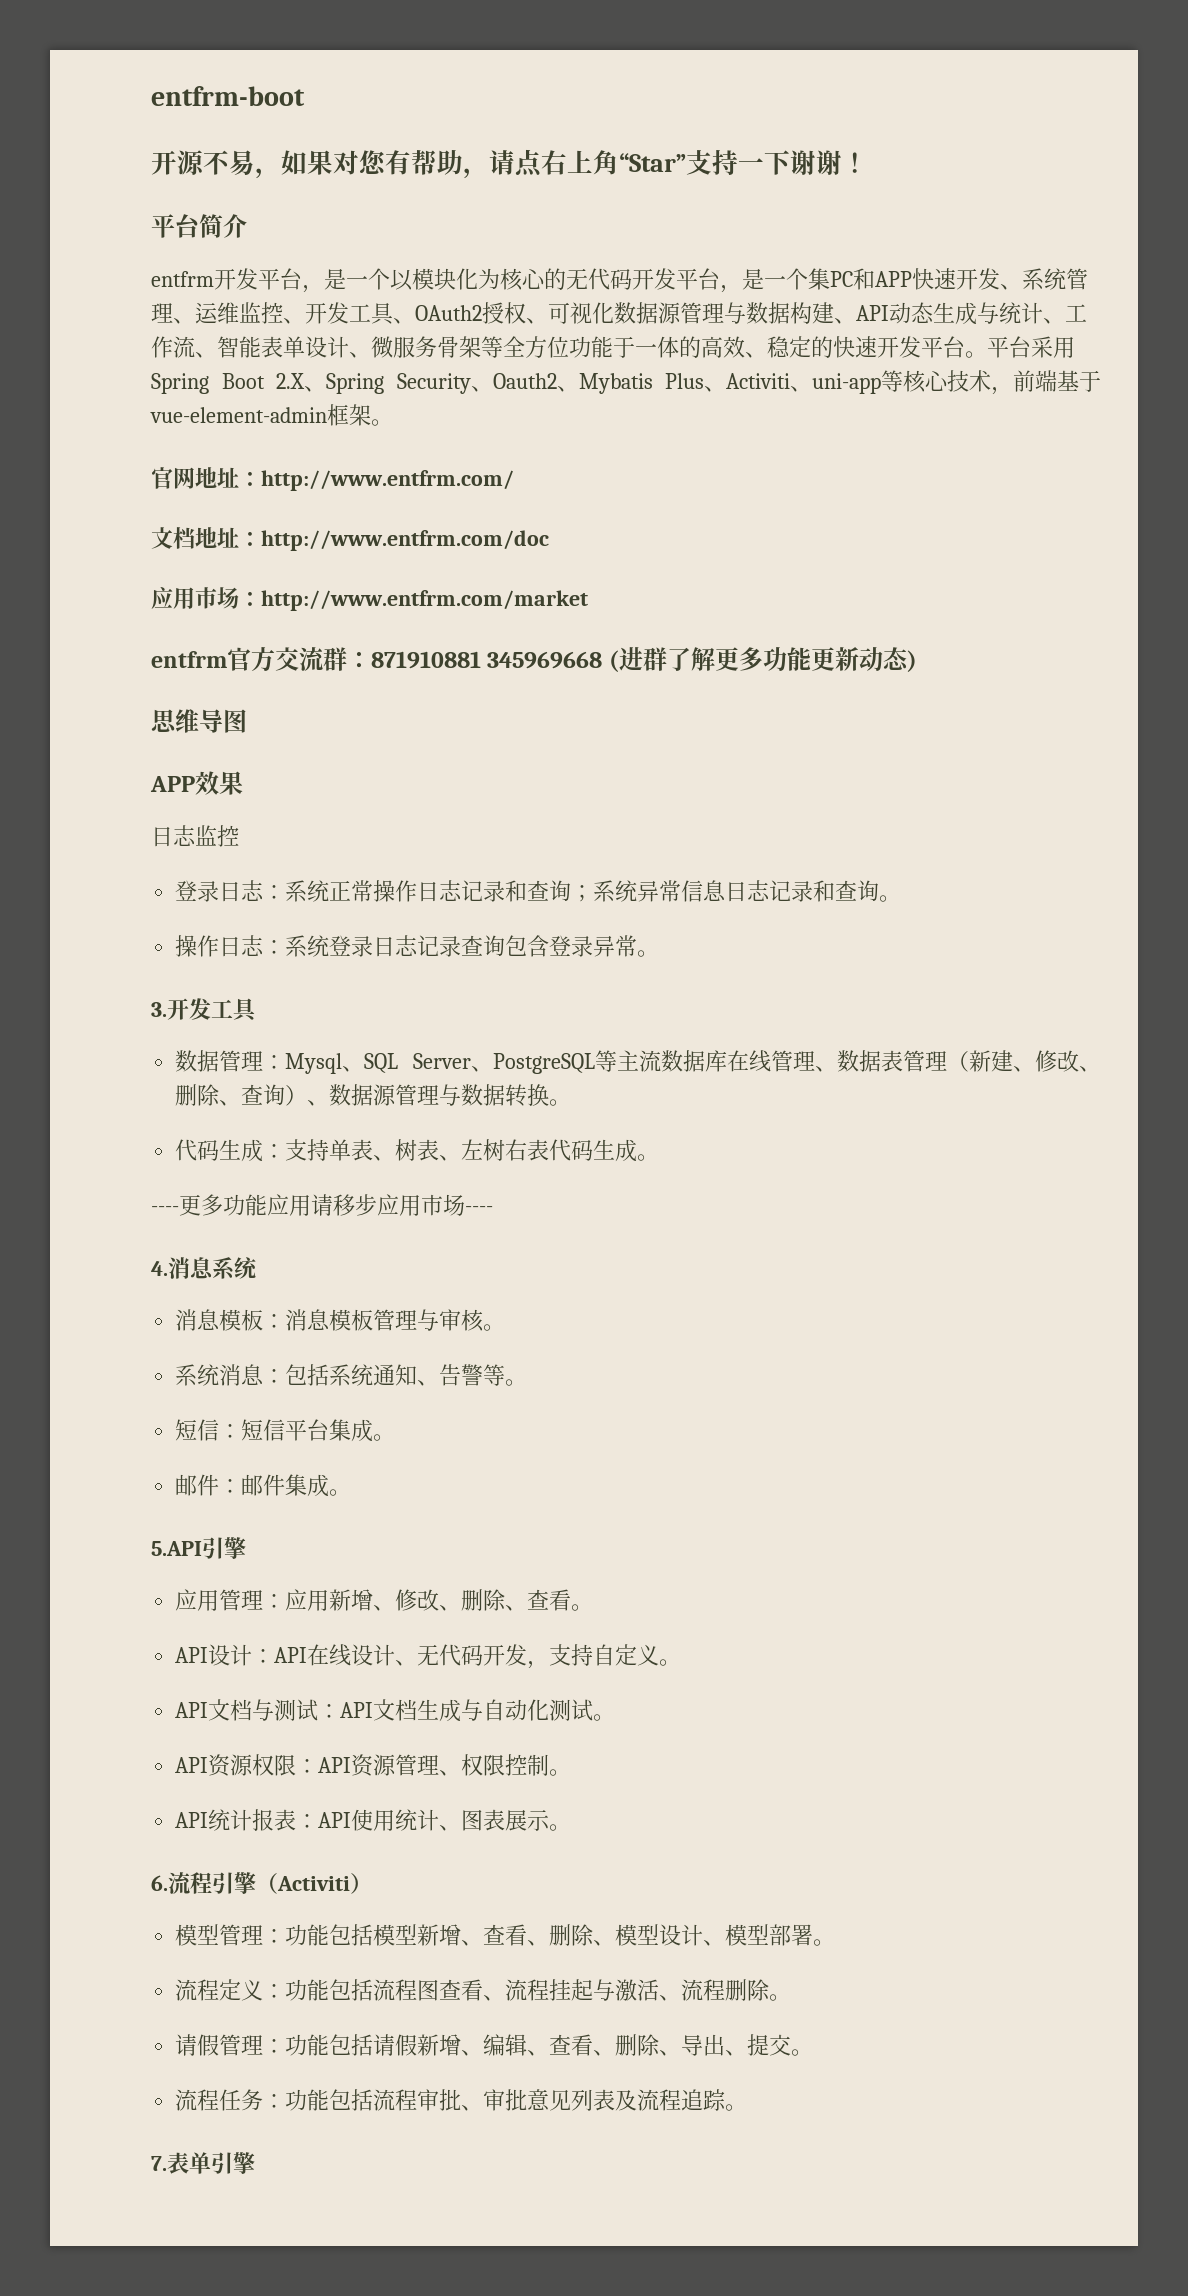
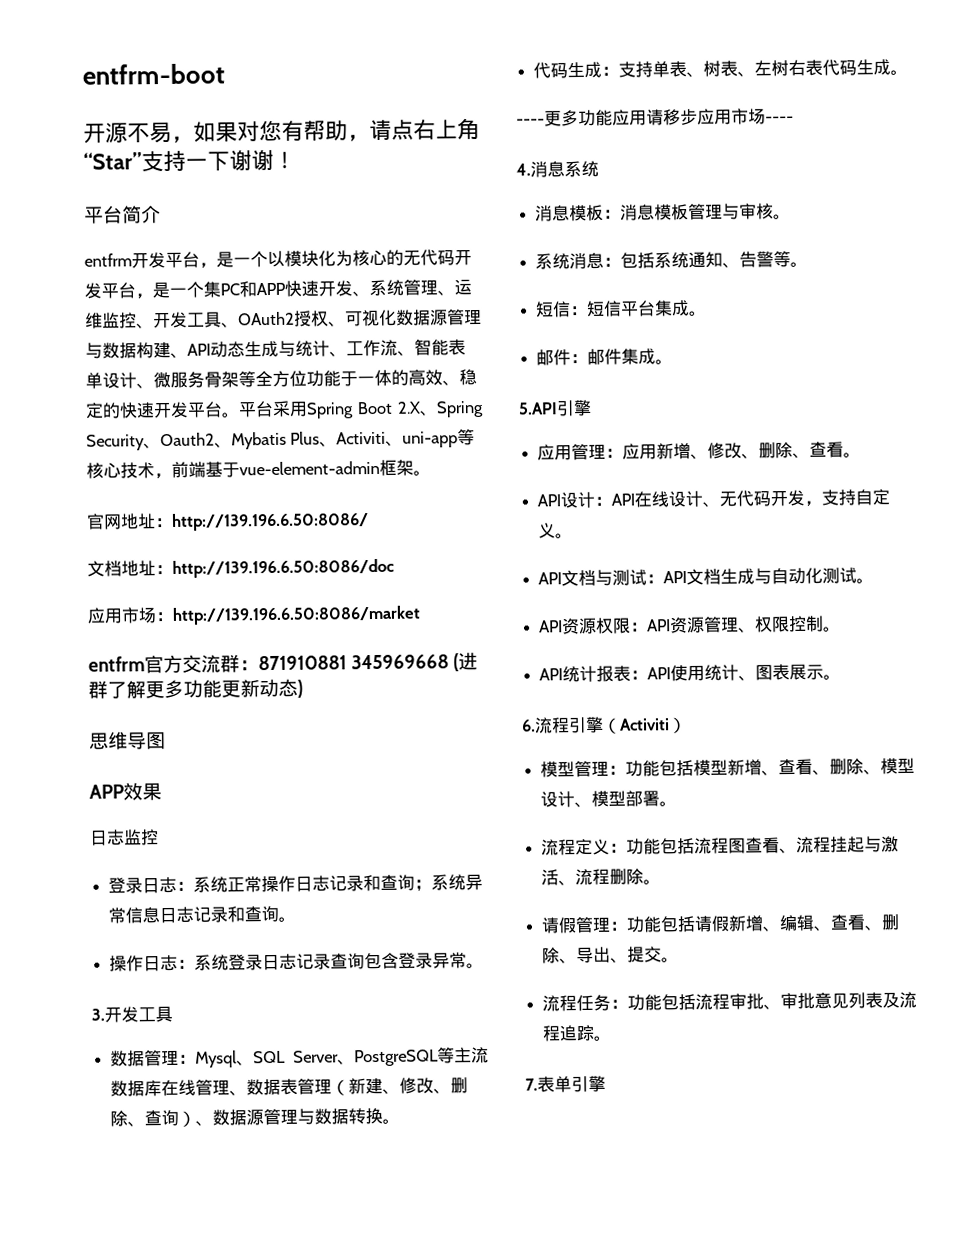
- 官网地址：http://www.entfrm.com/
+ 官网地址：http://139.196.6.50:8086/
- 文档地址：http://www.entfrm.com/doc
+ 文档地址：http://139.196.6.50:8086/doc
- 应用市场：http://www.entfrm.com/market
+ 应用市场：http://139.196.6.50:8086/market

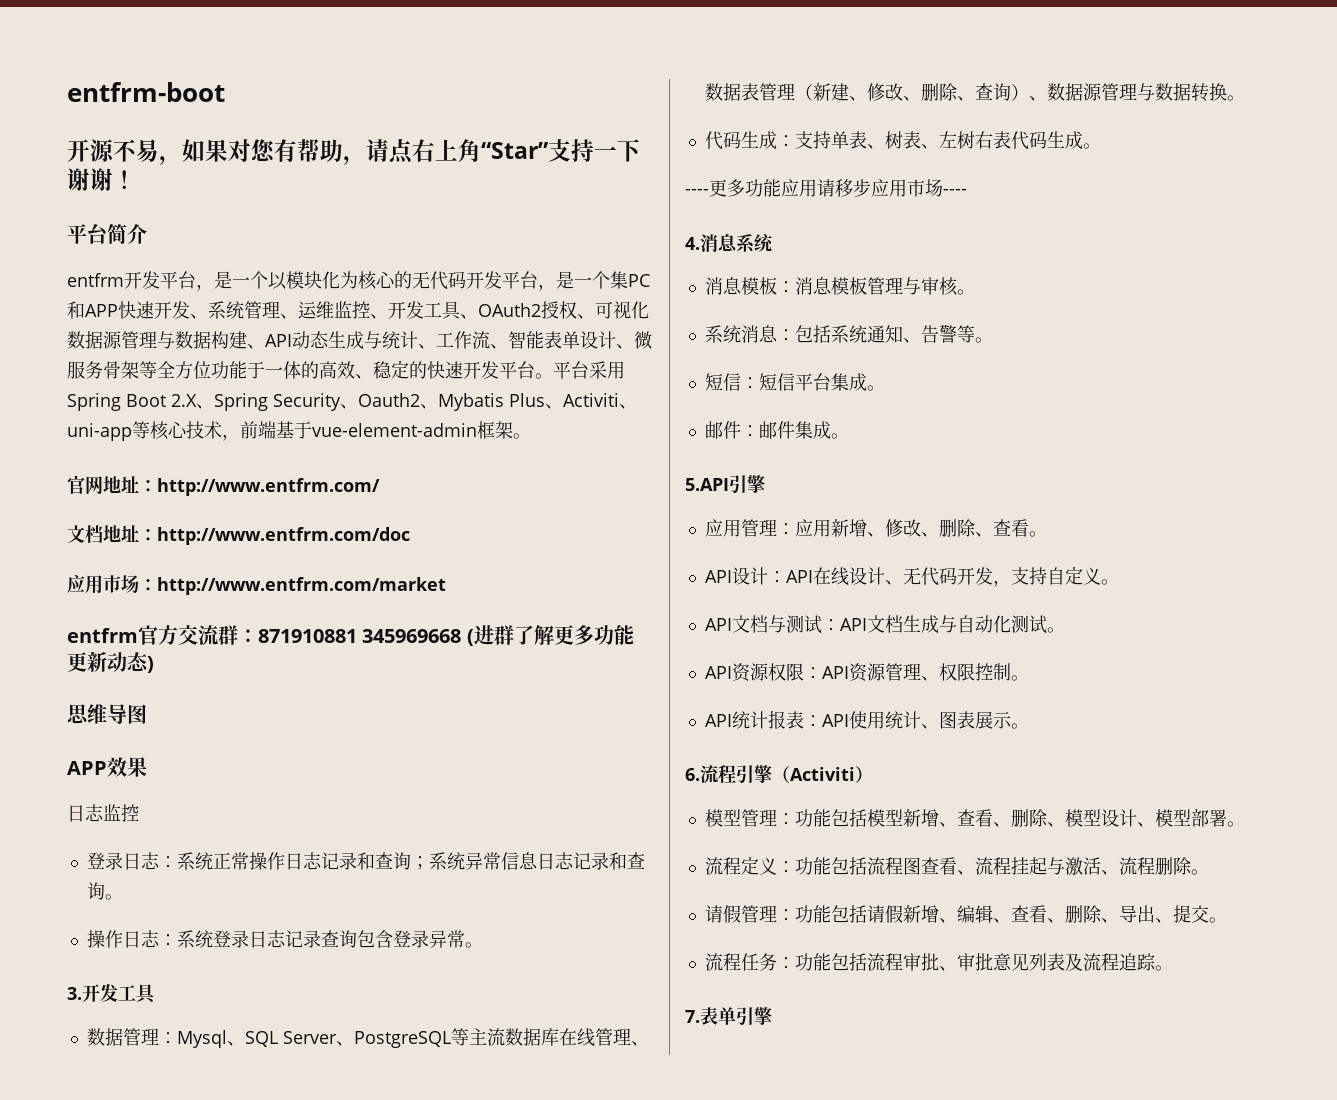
- 官网地址：http://139.196.6.50:8086/
+ 官网地址：http://www.entfrm.com/
- 文档地址：http://139.196.6.50:8086/doc
+ 文档地址：http://www.entfrm.com/doc
- 应用市场：http://139.196.6.50:8086/market
+ 应用市场：http://www.entfrm.com/market

